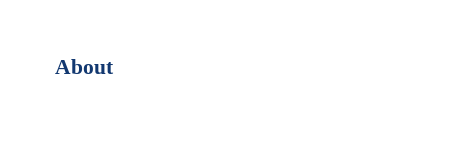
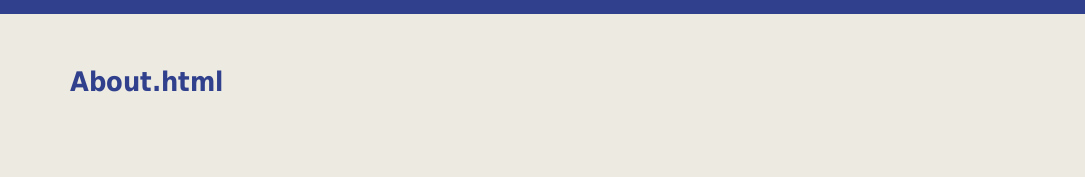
- About
+ About.html

